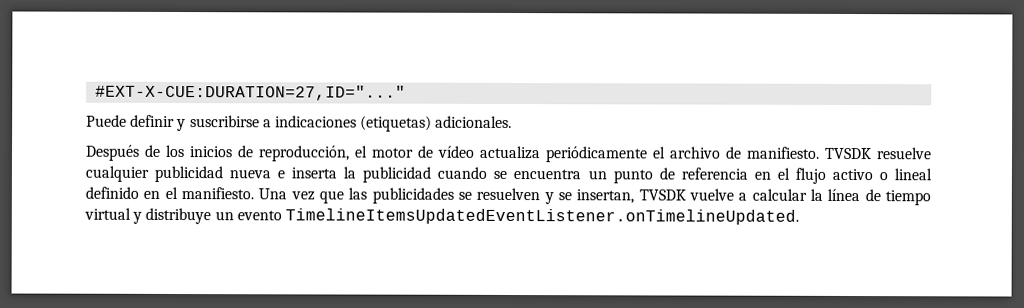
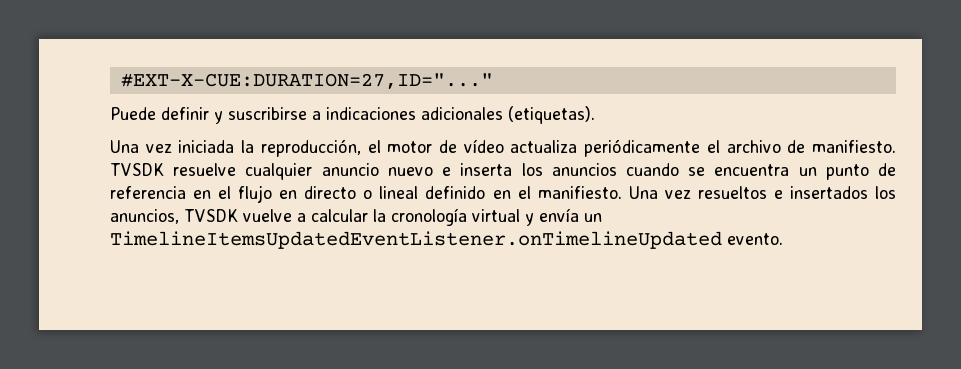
- Puede definir y suscribirse a indicaciones (etiquetas) adicionales.
- Después de los inicios de reproducción, el motor de vídeo actualiza periódicamente el archivo de manifiesto.
+ Puede definir y suscribirse a indicaciones adicionales (etiquetas).
+ Una vez iniciada la reproducción, el motor de vídeo actualiza periódicamente el archivo de manifiesto.
- TVSDK resuelve cualquier publicidad nueva e inserta la publicidad cuando se encuentra un punto de referencia en el flujo activo o lineal definido en el manifiesto.
+ TVSDK resuelve cualquier anuncio nuevo e inserta los anuncios cuando se encuentra un punto de referencia en el flujo en directo o lineal definido en el manifiesto.
- Una vez que las publicidades se resuelven y se insertan, TVSDK vuelve a calcular la línea de tiempo virtual y distribuye un evento TimelineItemsUpdatedEventListener.onTimelineUpdated.
+ Una vez resueltos e insertados los anuncios, TVSDK vuelve a calcular la cronología virtual y envía un TimelineItemsUpdatedEventListener.onTimelineUpdated evento.

